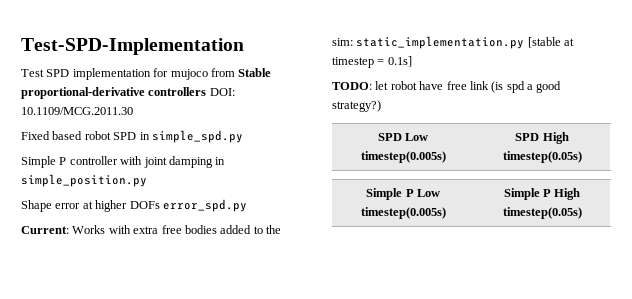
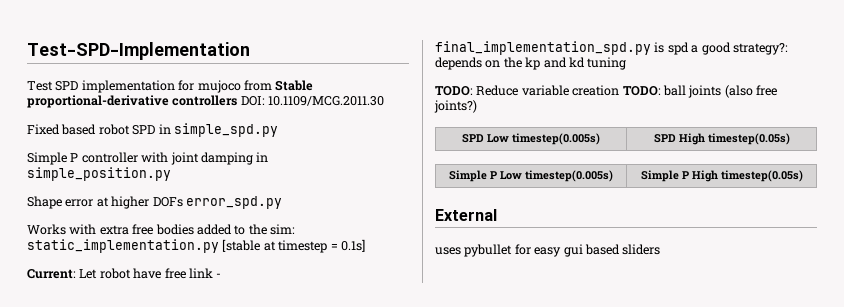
- Current: Works with extra free bodies added to the sim: static_implementation.py [stable at timestep = 0.1s]
+ Works with extra free bodies added to the sim: static_implementation.py [stable at timestep = 0.1s]
- TODO: let robot have free link (is spd a good strategy?)
+ Current: Let robot have free link - final_implementation_spd.py is spd a good strategy?: depends on the kp and kd tuning
+ TODO: Reduce variable creation TODO: ball joints (also free joints?)
+ External
+ uses pybullet for easy gui based sliders

